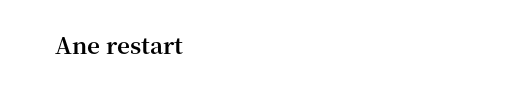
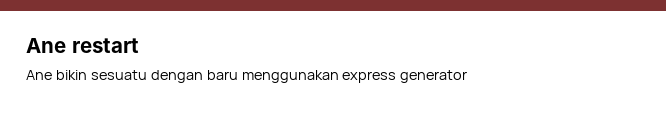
+ Ane bikin sesuatu dengan baru menggunakan express generator

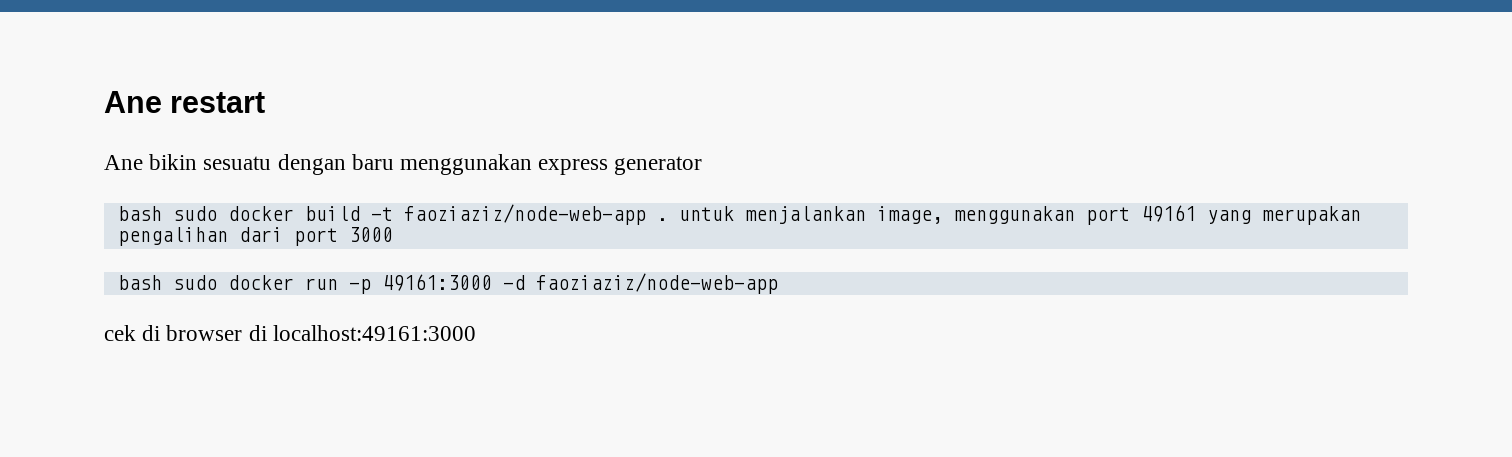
+ bash sudo docker build -t faoziaziz/node-web-app . untuk menjalankan image, menggunakan port 49161 yang merupakan pengalihan dari port 3000
+ bash sudo docker run -p 49161:3000 -d faoziaziz/node-web-app
+ cek di browser di localhost:49161:3000

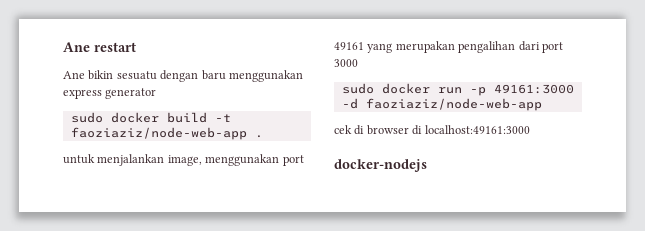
- bash sudo docker build -t faoziaziz/node-web-app . untuk menjalankan image, menggunakan port 49161 yang merupakan pengalihan dari port 3000
+ sudo docker build -t faoziaziz/node-web-app .
+ untuk menjalankan image, menggunakan port 49161 yang merupakan pengalihan dari port 3000
- bash sudo docker run -p 49161:3000 -d faoziaziz/node-web-app
+ sudo docker run -p 49161:3000 -d faoziaziz/node-web-app
+ docker-nodejs

